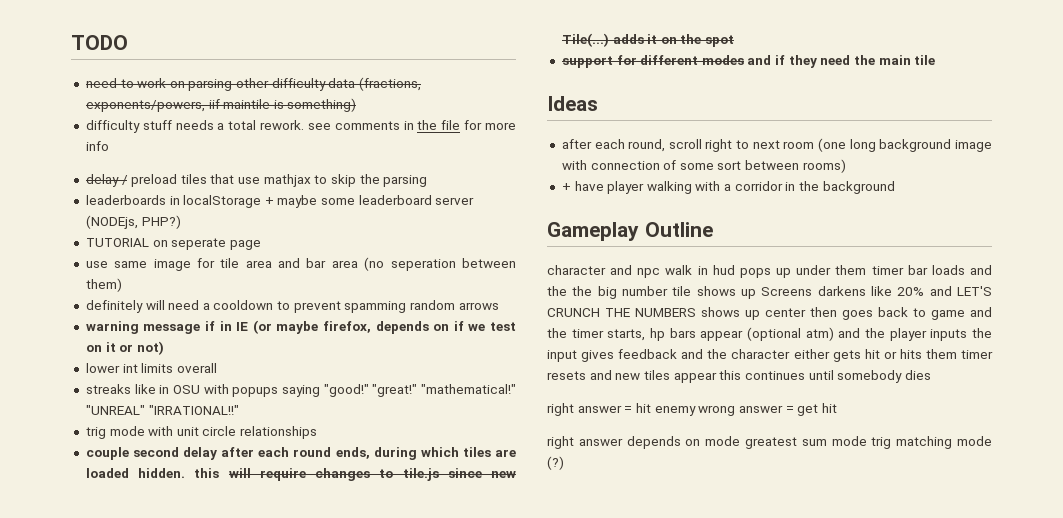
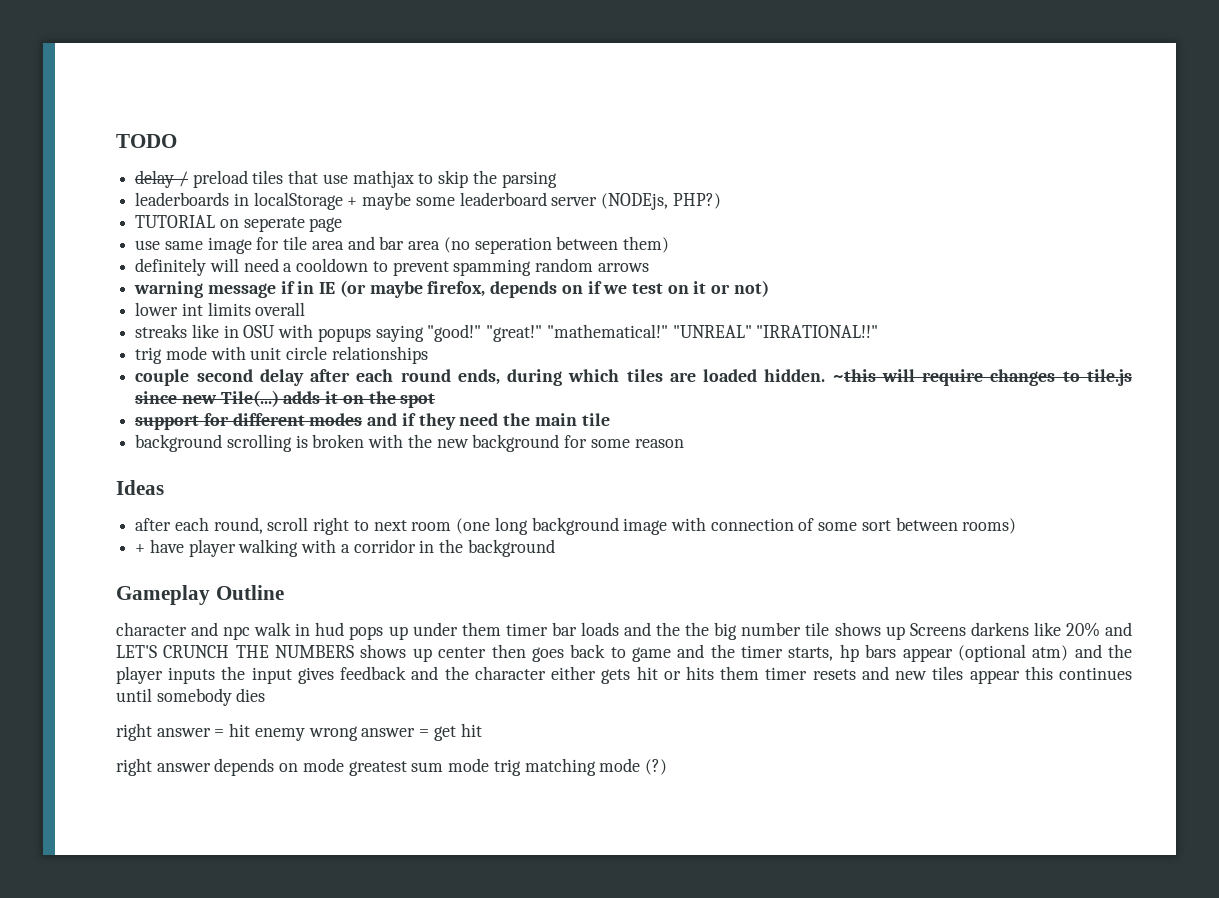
- need to work on parsing other difficulty data (fractions, exponents/powers, iif maintile is something)
- difficulty stuff needs a total rework. see comments in the file for more info
- couple second delay after each round ends, during which tiles are loaded hidden. this will require changes to tile.js since new Tile(...) adds it on the spot
+ couple second delay after each round ends, during which tiles are loaded hidden. ~this will require changes to tile.js since new Tile(...) adds it on the spot
+ background scrolling is broken with the new background for some reason

